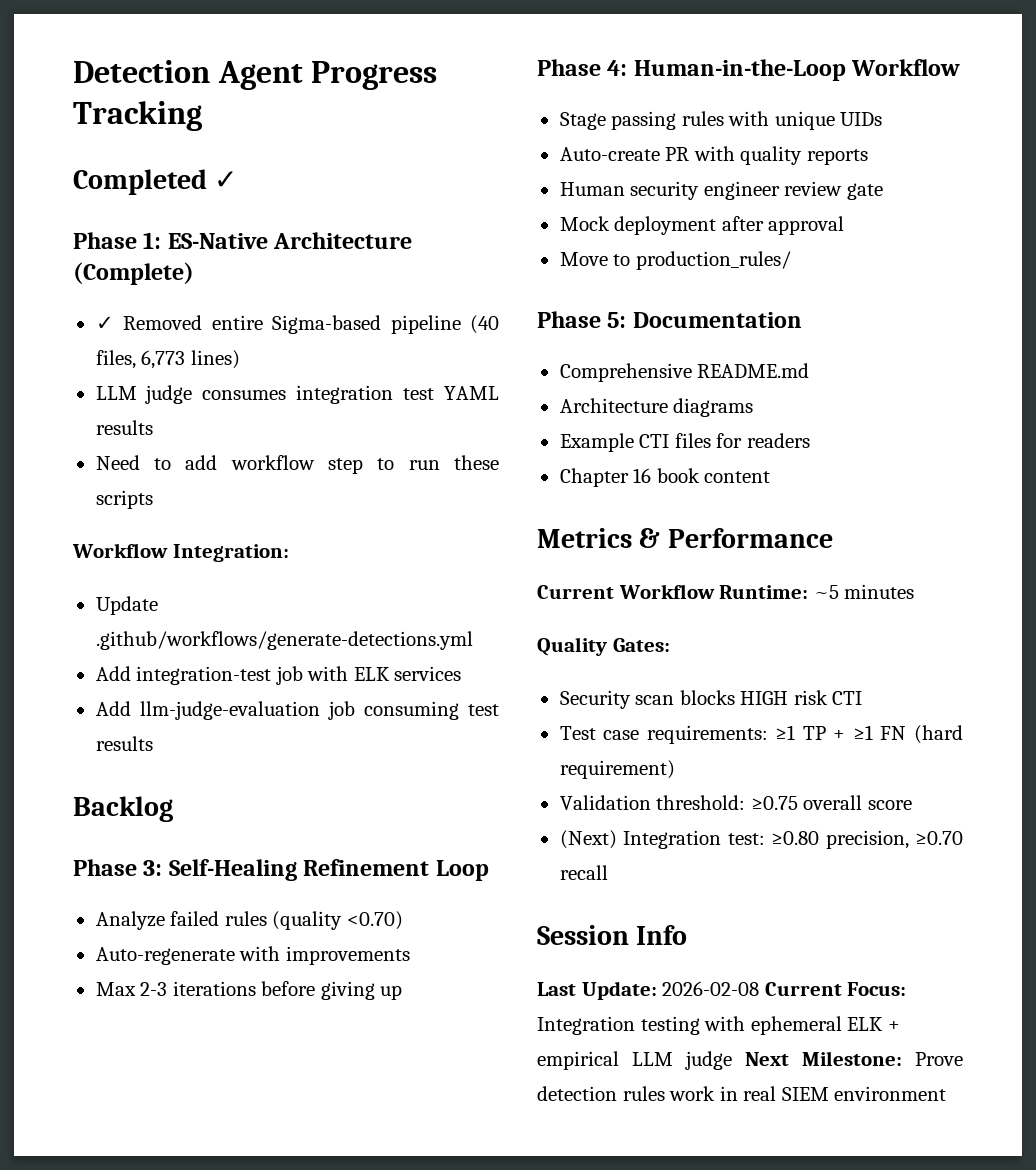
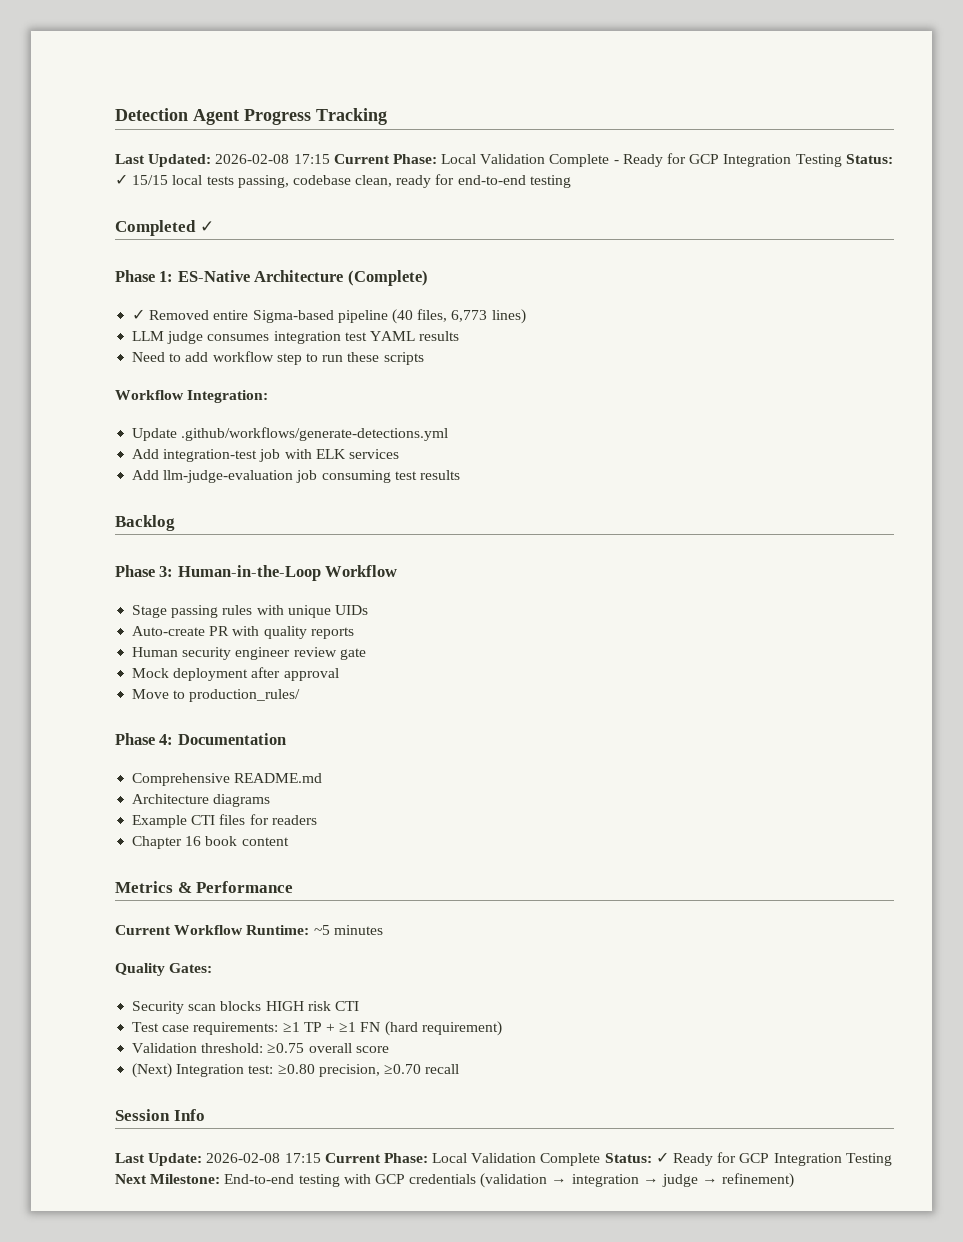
+ Last Updated: 2026-02-08 17:15 Current Phase: Local Validation Complete - Ready for GCP Integration Testing Status: ✓ 15/15 local tests passing, codebase clean, ready for end-to-end testing
- Phase 3: Self-Healing Refinement Loop
- Analyze failed rules (quality <0.70)
- Auto-regenerate with improvements
- Max 2-3 iterations before giving up
- Phase 4: Human-in-the-Loop Workflow
+ Phase 3: Human-in-the-Loop Workflow
- Phase 5: Documentation
+ Phase 4: Documentation
- Last Update: 2026-02-08 Current Focus: Integration testing with ephemeral ELK + empirical LLM judge Next Milestone: Prove detection rules work in real SIEM environment
+ Last Update: 2026-02-08 17:15 Current Phase: Local Validation Complete Status: ✓ Ready for GCP Integration Testing Next Milestone: End-to-end testing with GCP credentials (validation → integration → judge → refinement)

